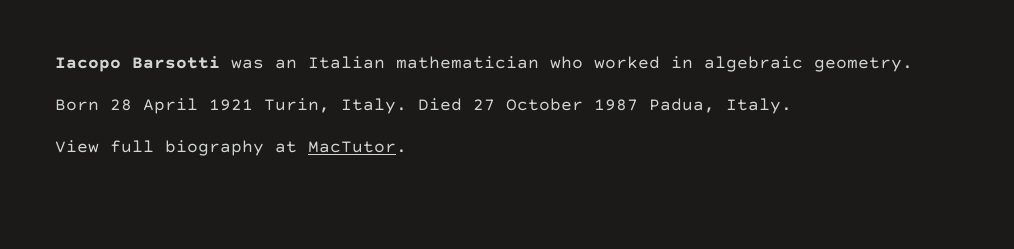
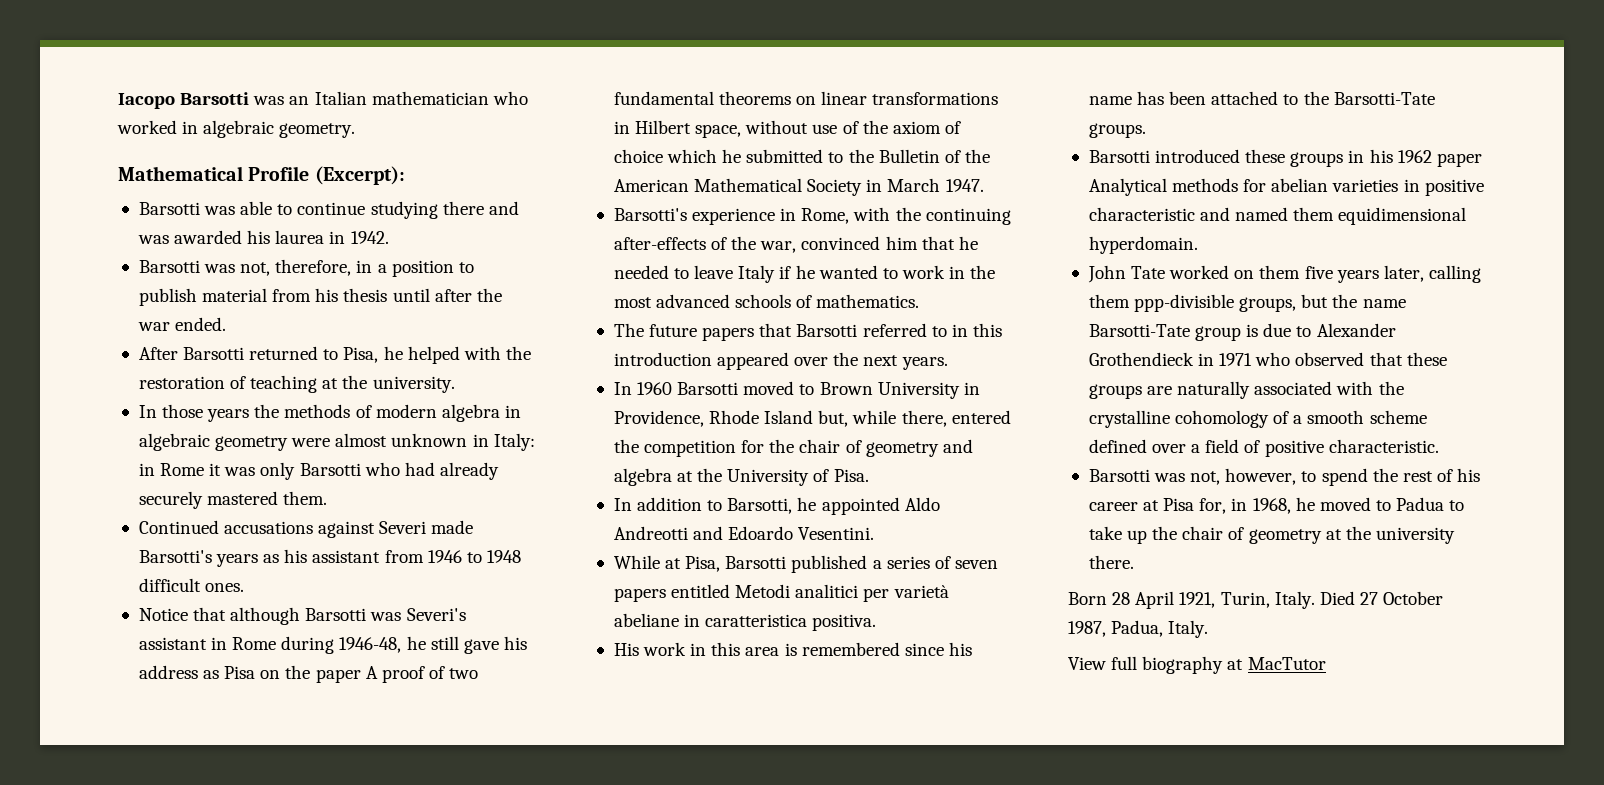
+ Mathematical Profile (Excerpt):
+ Barsotti was able to continue studying there and was awarded his laurea in 1942.
+ Barsotti was not, therefore, in a position to publish material from his thesis until after the war ended.
+ After Barsotti returned to Pisa, he helped with the restoration of teaching at the university.
+ In those years the methods of modern algebra in algebraic geometry were almost unknown in Italy: in Rome it was only Barsotti who had already securely mastered them.
+ Continued accusations against Severi made Barsotti's years as his assistant from 1946 to 1948 difficult ones.
+ Notice that although Barsotti was Severi's assistant in Rome during 1946-48, he still gave his address as Pisa on the paper A proof of two fundamental theorems on linear transformations in Hilbert space, without use of the axiom of choice which he submitted to the Bulletin of the American Mathematical Society in March 1947.
+ Barsotti's experience in Rome, with the continuing after-effects of the war, convinced him that he needed to leave Italy if he wanted to work in the most advanced schools of mathematics.
+ The future papers that Barsotti referred to in this introduction appeared over the next years.
+ In 1960 Barsotti moved to Brown University in Providence, Rhode Island but, while there, entered the competition for the chair of geometry and algebra at the University of Pisa.
+ In addition to Barsotti, he appointed Aldo Andreotti and Edoardo Vesentini.
+ While at Pisa, Barsotti published a series of seven papers entitled Metodi analitici per varietà abeliane in caratteristica positiva.
+ His work in this area is remembered since his name has been attached to the Barsotti-Tate groups.
+ Barsotti introduced these groups in his 1962 paper Analytical methods for abelian varieties in positive characteristic and named them equidimensional hyperdomain.
+ John Tate worked on them five years later, calling them ppp-divisible groups, but the name Barsotti-Tate group is due to Alexander Grothendieck in 1971 who observed that these groups are naturally associated with the crystalline cohomology of a smooth scheme defined over a field of positive characteristic.
+ Barsotti was not, however, to spend the rest of his career at Pisa for, in 1968, he moved to Padua to take up the chair of geometry at the university there.
- Born 28 April 1921 Turin, Italy.
+ Born 28 April 1921, Turin, Italy.
- Died 27 October 1987 Padua, Italy.
+ Died 27 October 1987, Padua, Italy.
- View full biography at MacTutor.
+ View full biography at MacTutor

